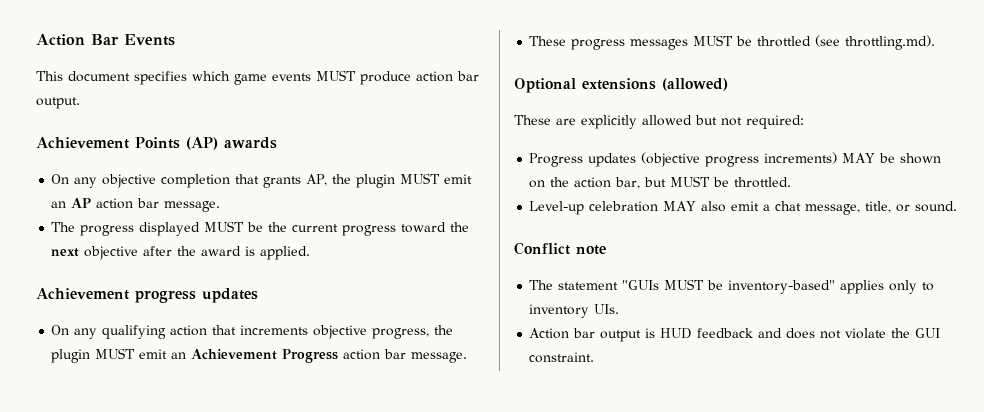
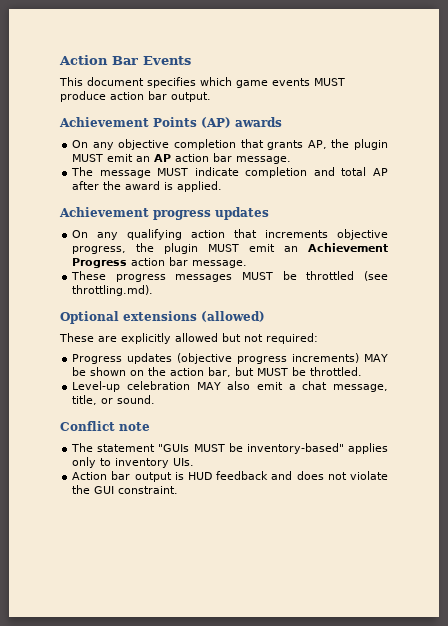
- The progress displayed MUST be the current progress toward the next objective after the award is applied.
+ The message MUST indicate completion and total AP after the award is applied.

